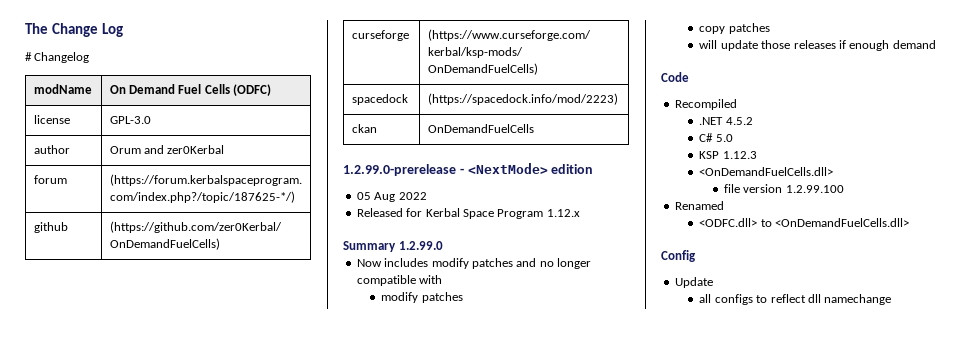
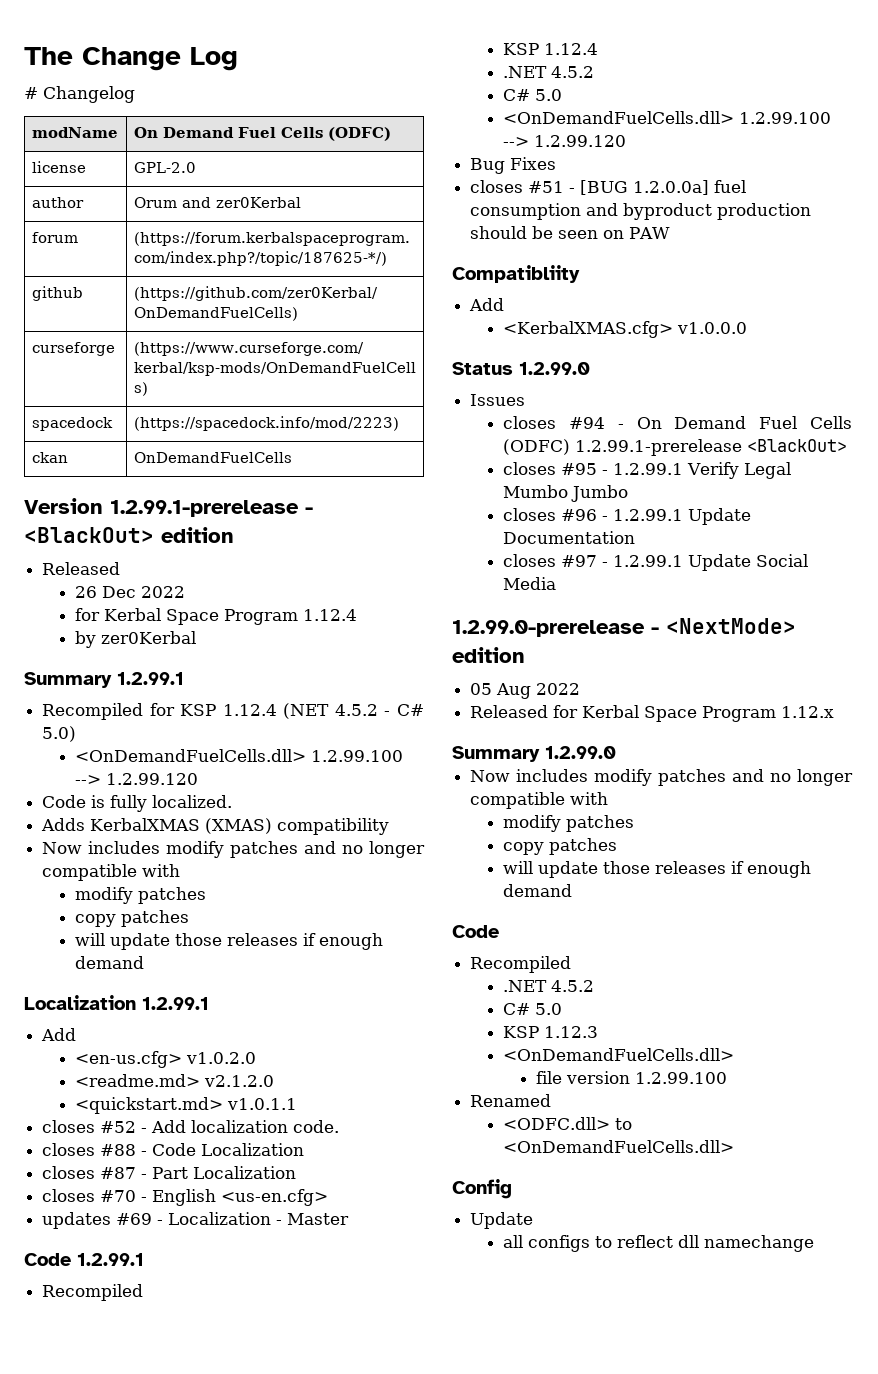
- license | GPL-3.0
+ license | GPL-2.0
+ Version 1.2.99.1-prerelease - <BlackOut> edition
+ Released
+ 26 Dec 2022
+ for Kerbal Space Program 1.12.4
+ by zer0Kerbal
+ Summary 1.2.99.1
+ Recompiled for KSP 1.12.4 (NET 4.5.2 - C# 5.0)
+ <OnDemandFuelCells.dll> 1.2.99.100 --> 1.2.99.120
+ Code is fully localized.
+ Adds KerbalXMAS (XMAS) compatibility
+ Now includes modify patches and no longer compatible with
+ modify patches
+ copy patches
+ will update those releases if enough demand
+ Localization 1.2.99.1
+ Add
+ <en-us.cfg> v1.0.2.0
+ <readme.md> v2.1.2.0
+ <quickstart.md> v1.0.1.1
+ closes #52 - Add localization code.
+ closes #88 - Code Localization
+ closes #87 - Part Localization
+ closes #70 - English <us-en.cfg>
+ updates #69 - Localization - Master
+ Code 1.2.99.1
+ Recompiled
+ KSP 1.12.4
+ .NET 4.5.2
+ C# 5.0
+ <OnDemandFuelCells.dll> 1.2.99.100 --> 1.2.99.120
+ Bug Fixes
+ closes #51 - [BUG 1.2.0.0a] fuel consumption and byproduct production should be seen on PAW
+ Compatibliity
+ Add
+ <KerbalXMAS.cfg> v1.0.0.0
+ Status 1.2.99.0
+ Issues
+ closes #94 - On Demand Fuel Cells (ODFC) 1.2.99.1-prerelease <BlackOut>
+ closes #95 - 1.2.99.1 Verify Legal Mumbo Jumbo
+ closes #96 - 1.2.99.1 Update Documentation
+ closes #97 - 1.2.99.1 Update Social Media

